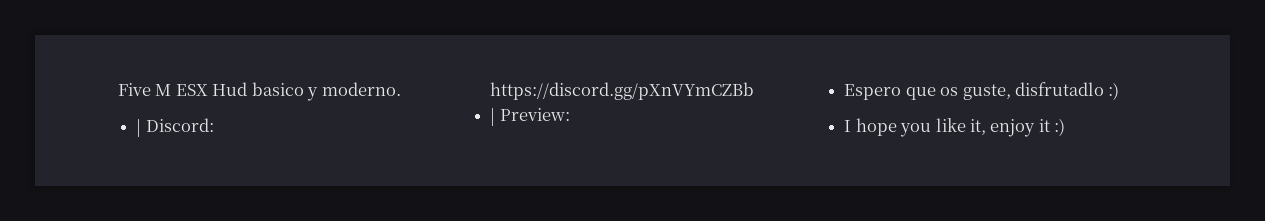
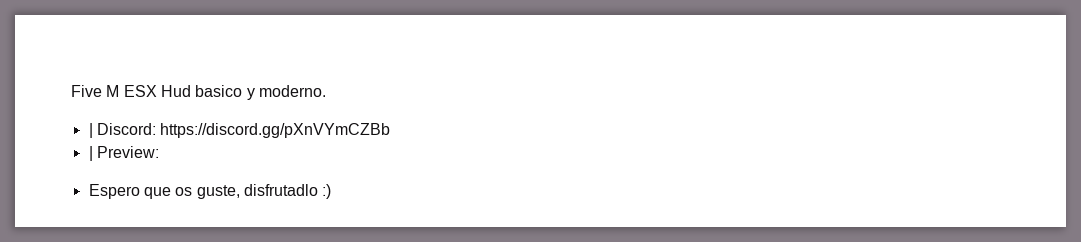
- I hope you like it, enjoy it :)

